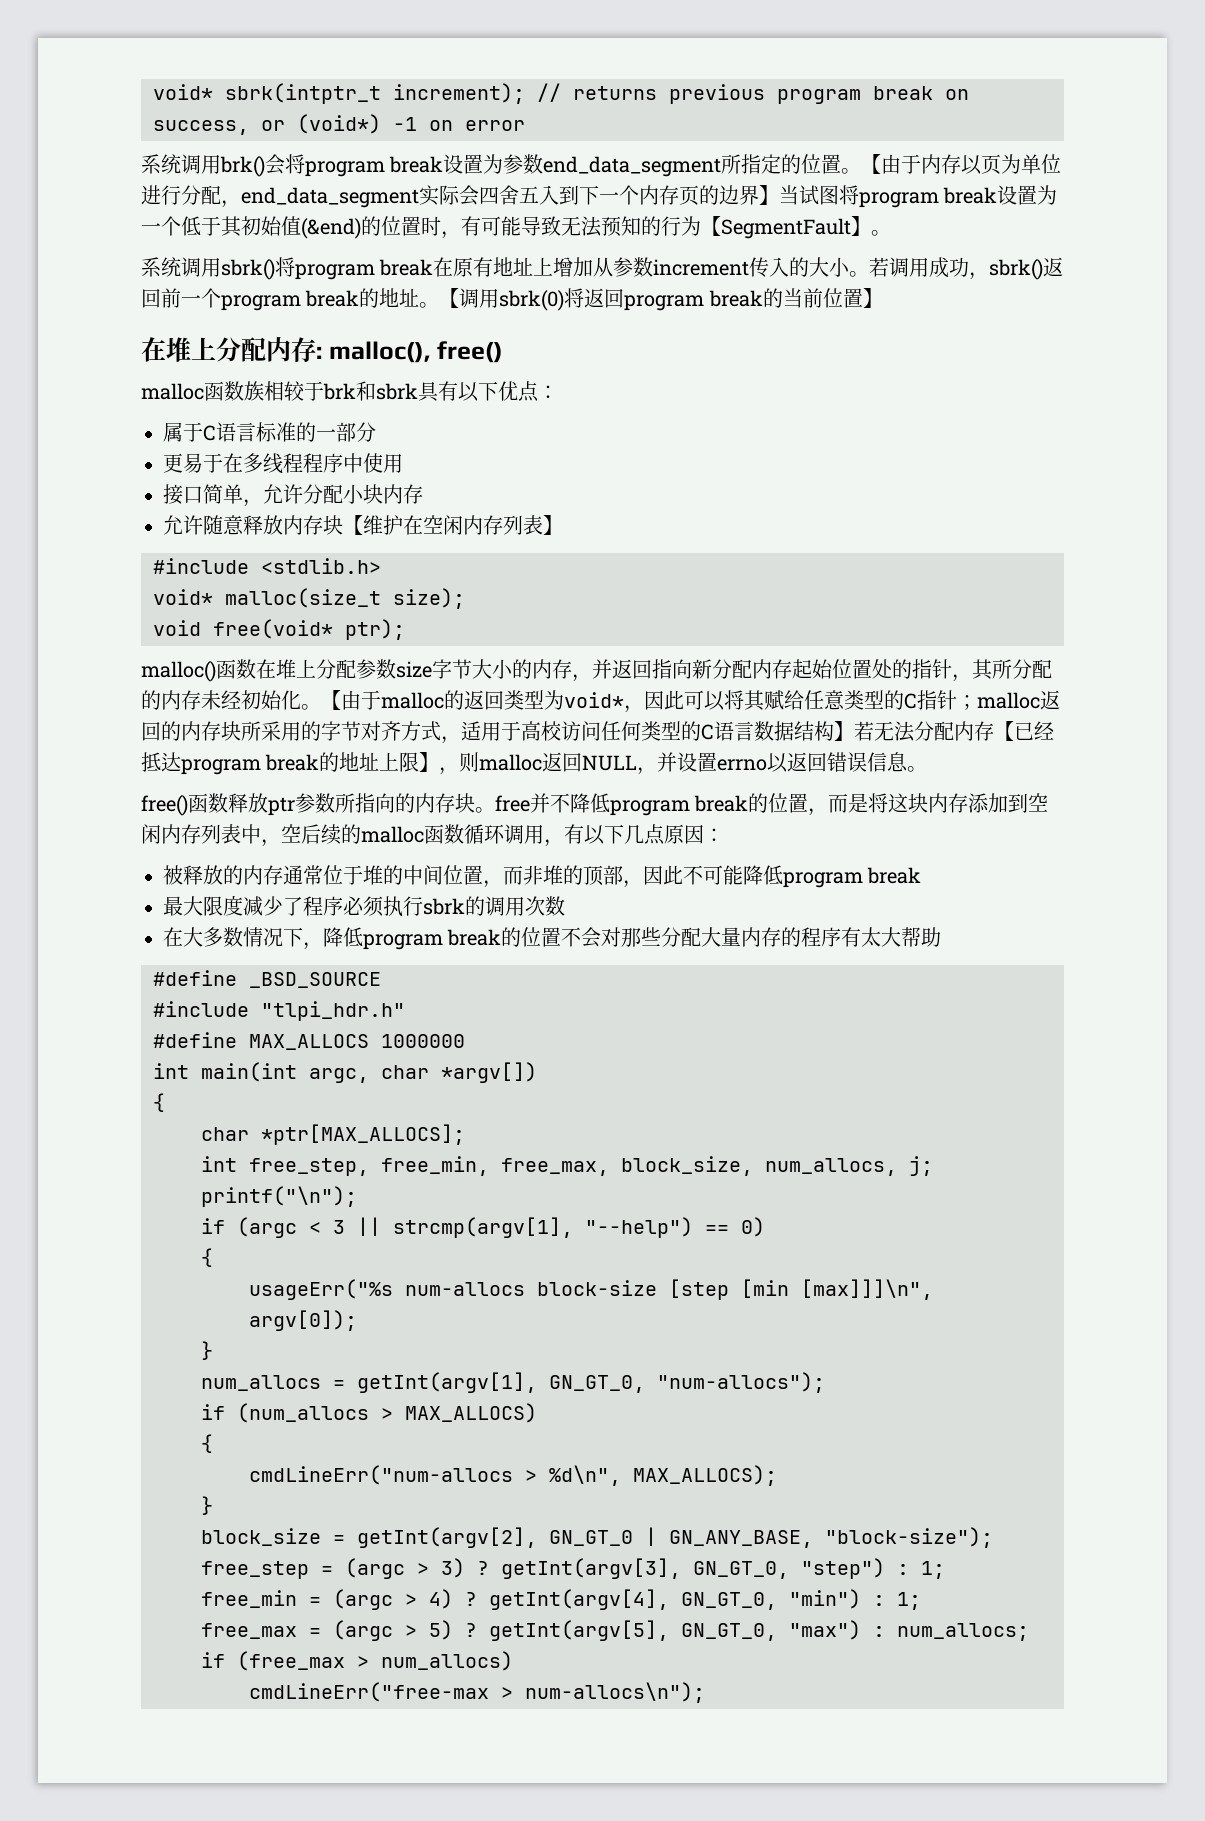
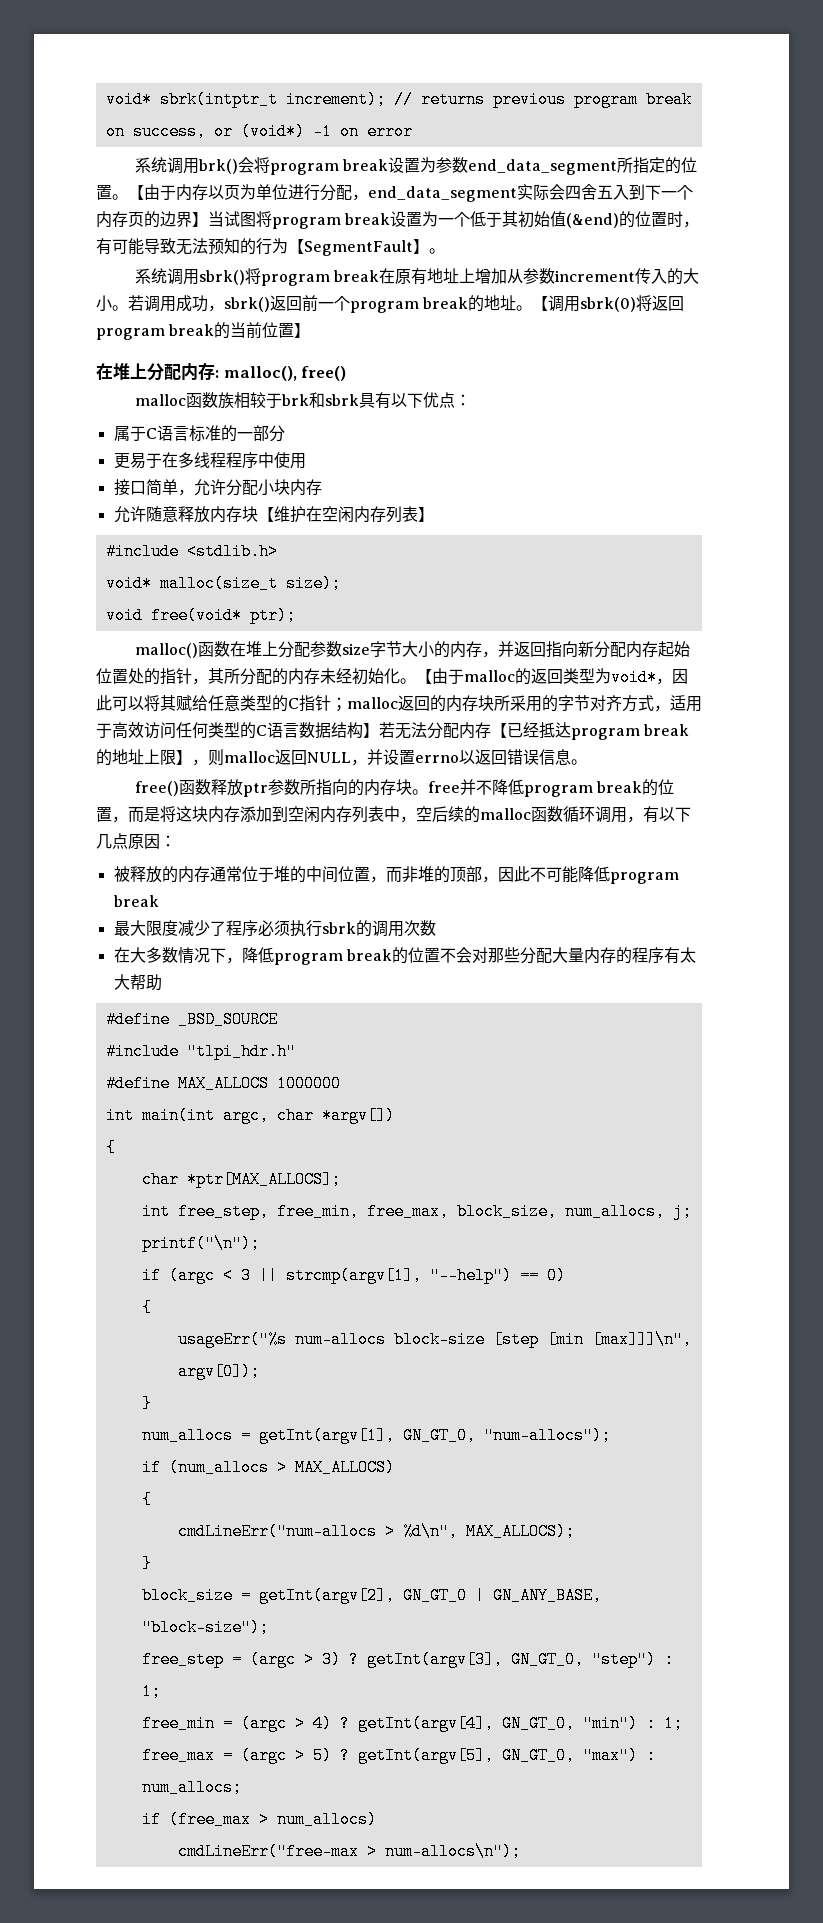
- 【由于malloc的返回类型为void*，因此可以将其赋给任意类型的C指针；malloc返回的内存块所采用的字节对齐方式，适用于高校访问任何类型的C语言数据结构】若无法分配内存【已经抵达program break的地址上限】，则malloc返回NULL，并设置errno以返回错误信息。
+ 【由于malloc的返回类型为void*，因此可以将其赋给任意类型的C指针；malloc返回的内存块所采用的字节对齐方式，适用于高效访问任何类型的C语言数据结构】若无法分配内存【已经抵达program break的地址上限】，则malloc返回NULL，并设置errno以返回错误信息。

